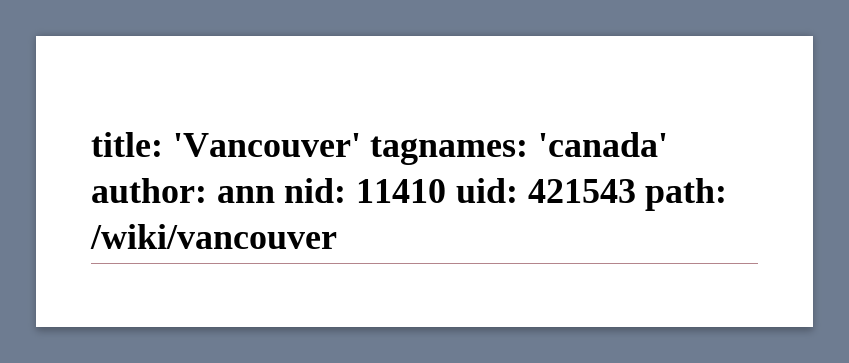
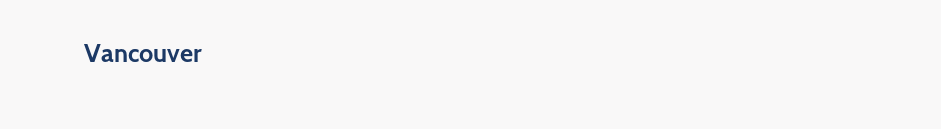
- title: 'Vancouver' tagnames: 'canada' author: ann nid: 11410 uid: 421543 path: /wiki/vancouver
+ Vancouver

